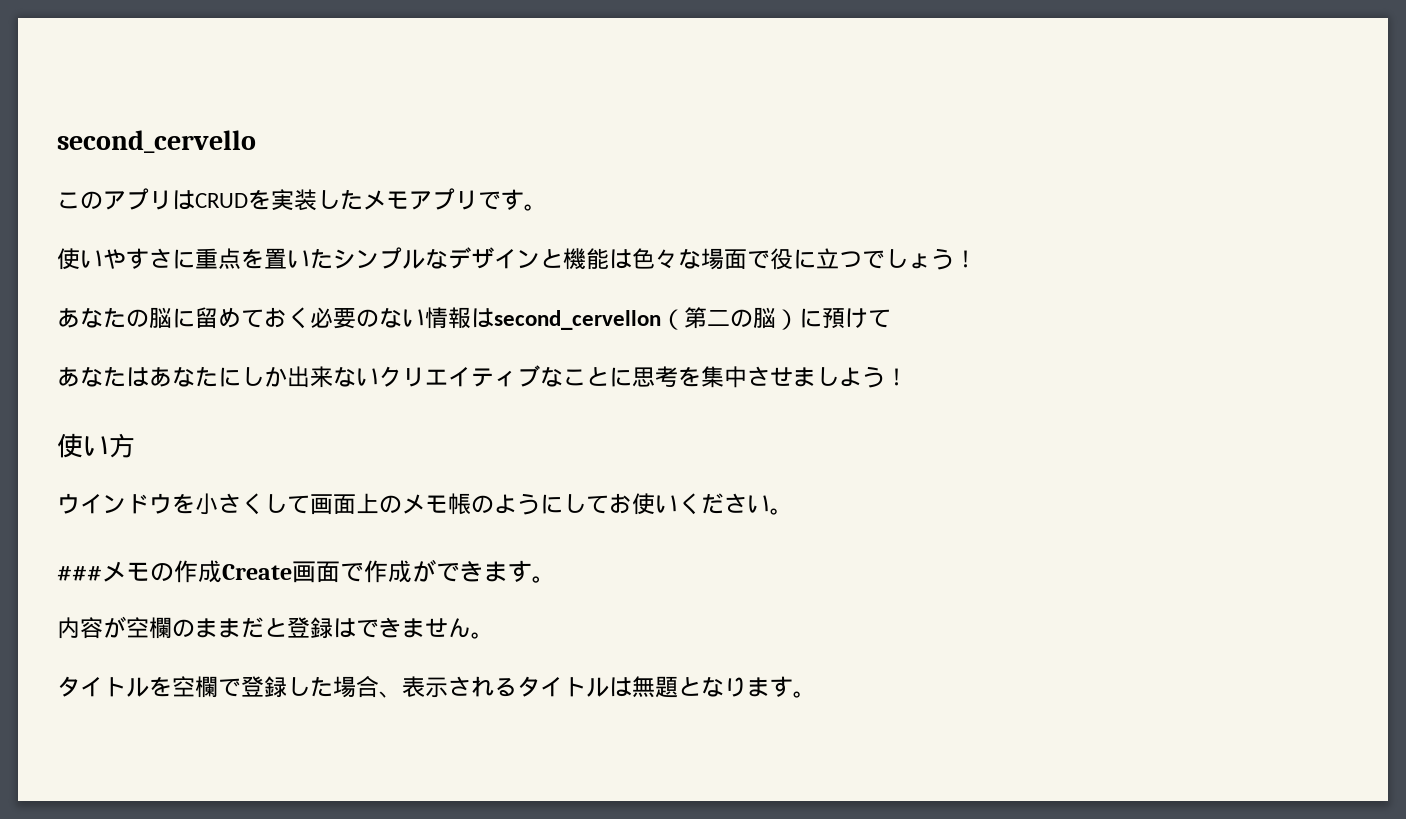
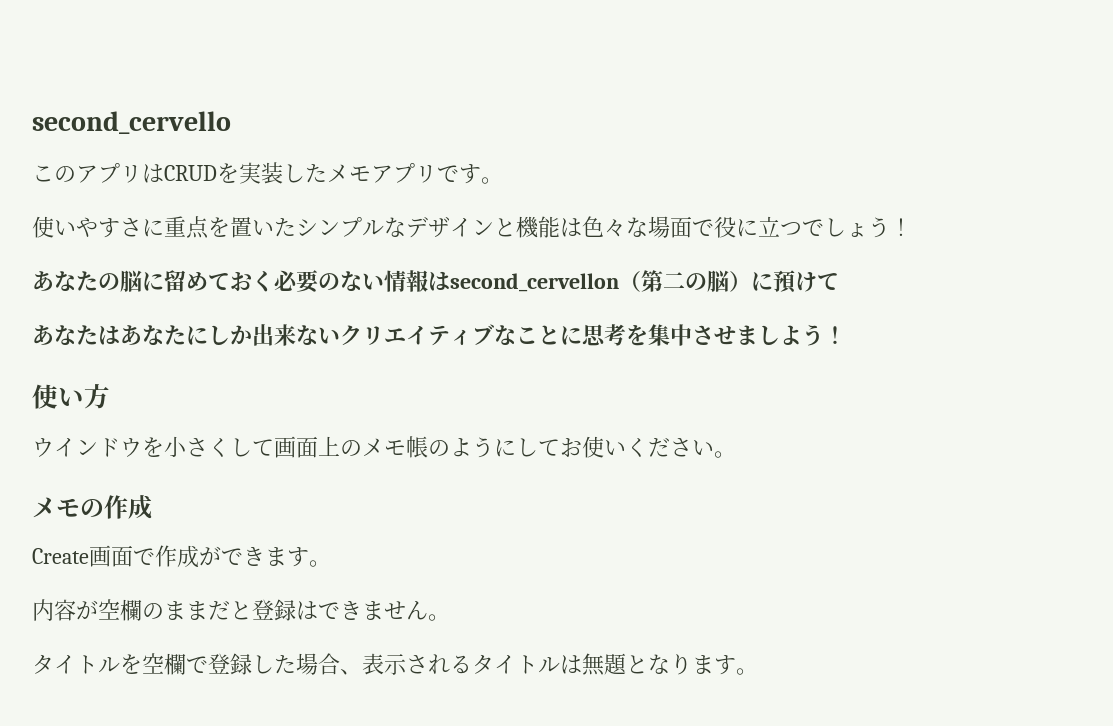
- ###メモの作成Create画面で作成ができます。
+ メモの作成
+ Create画面で作成ができます。

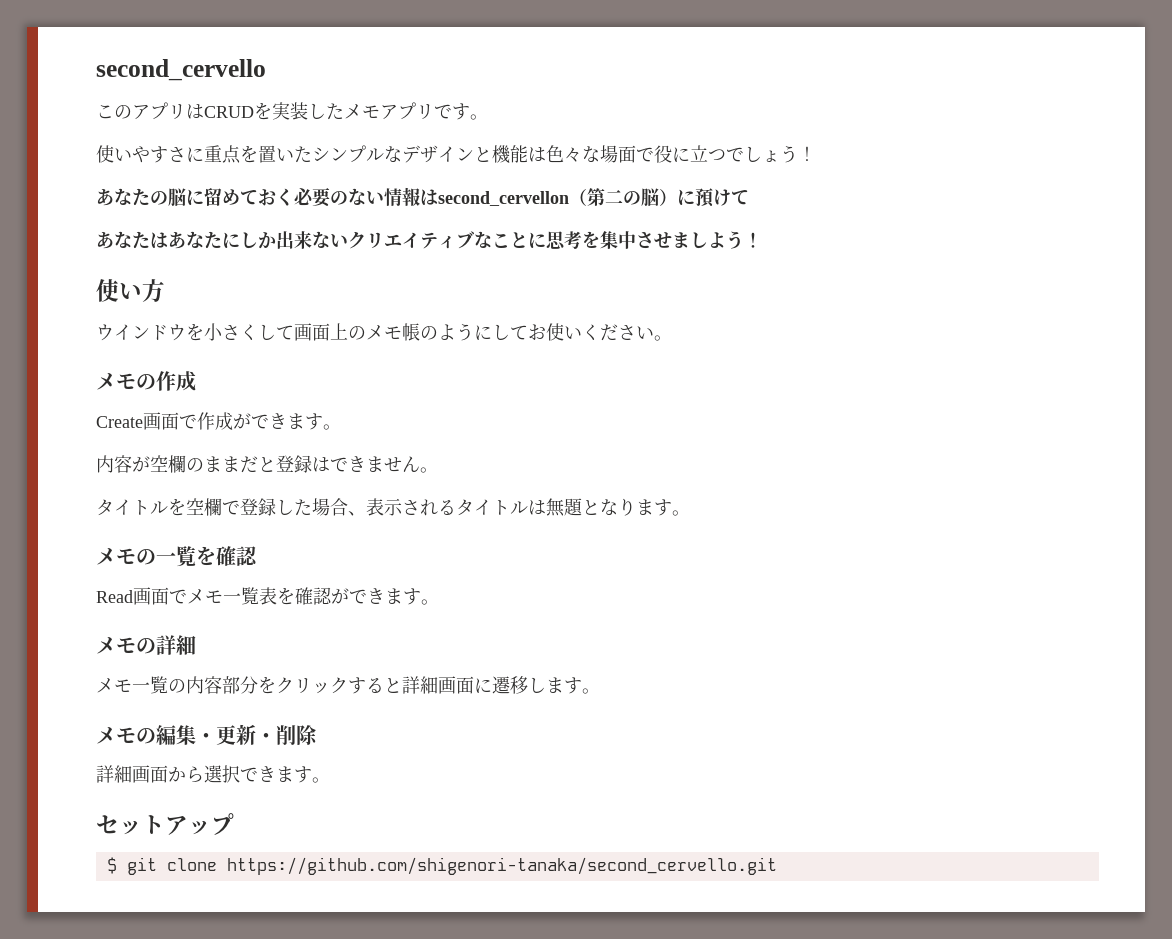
+ メモの一覧を確認
+ Read画面でメモ一覧表を確認ができます。
+ メモの詳細
+ メモ一覧の内容部分をクリックすると詳細画面に遷移します。
+ メモの編集・更新・削除
+ 詳細画面から選択できます。
+ セットアップ
+ $ git clone https://github.com/shigenori-tanaka/second_cervello.git

